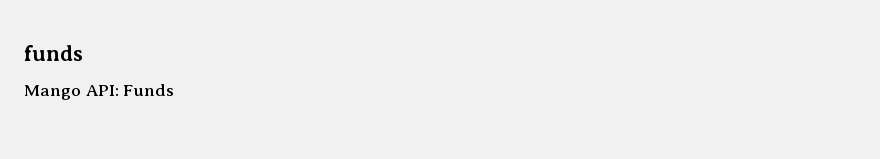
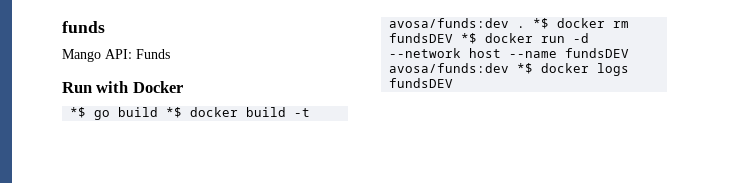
+ Run with Docker
+ *$ go build *$ docker build -t avosa/funds:dev . *$ docker rm fundsDEV *$ docker run -d --network host --name fundsDEV avosa/funds:dev *$ docker logs fundsDEV

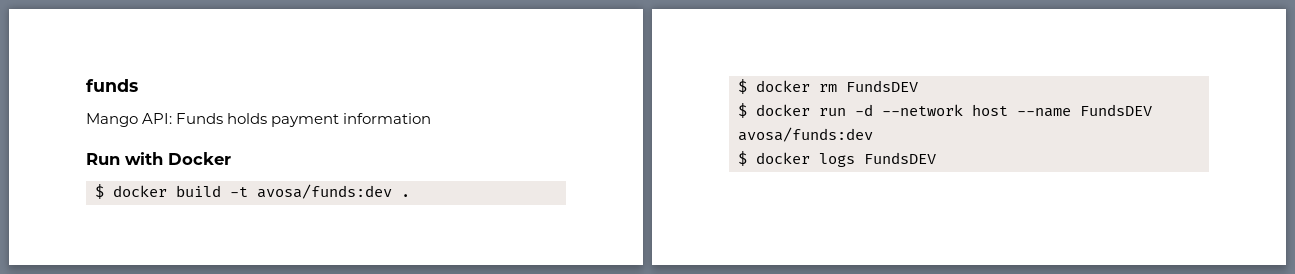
- Mango API: Funds
+ Mango API: Funds holds payment information
- *$ go build *$ docker build -t avosa/funds:dev . *$ docker rm fundsDEV *$ docker run -d --network host --name fundsDEV avosa/funds:dev *$ docker logs fundsDEV
+ $ docker build -t avosa/funds:dev .
+ $ docker rm FundsDEV
+ $ docker run -d --network host --name FundsDEV avosa/funds:dev
+ $ docker logs FundsDEV

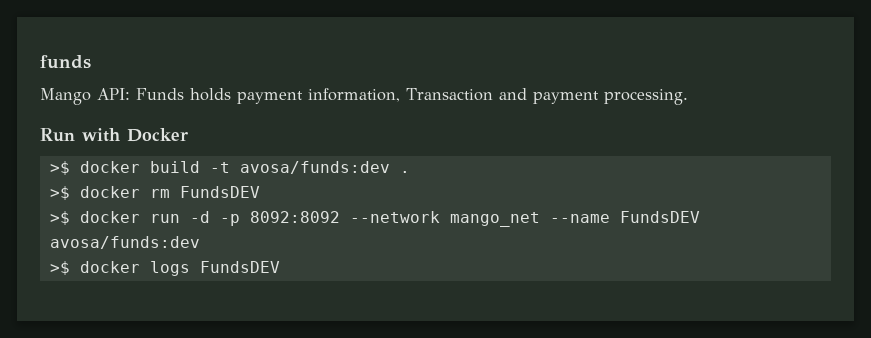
- Mango API: Funds holds payment information
+ Mango API: Funds holds payment information, Transaction and payment processing.
- $ docker build -t avosa/funds:dev .
+ >$ docker build -t avosa/funds:dev .
- $ docker rm FundsDEV
+ >$ docker rm FundsDEV
- $ docker run -d --network host --name FundsDEV avosa/funds:dev
+ >$ docker run -d -p 8092:8092 --network mango_net --name FundsDEV avosa/funds:dev
- $ docker logs FundsDEV
+ >$ docker logs FundsDEV

